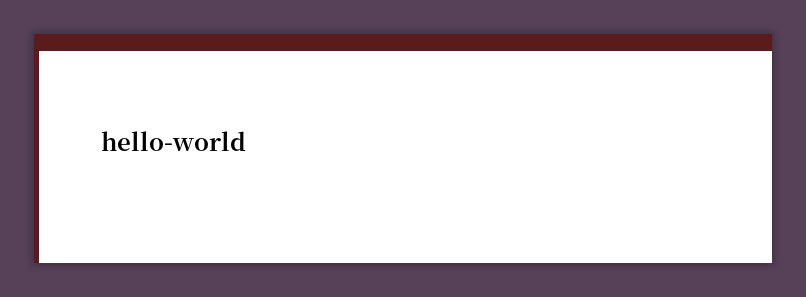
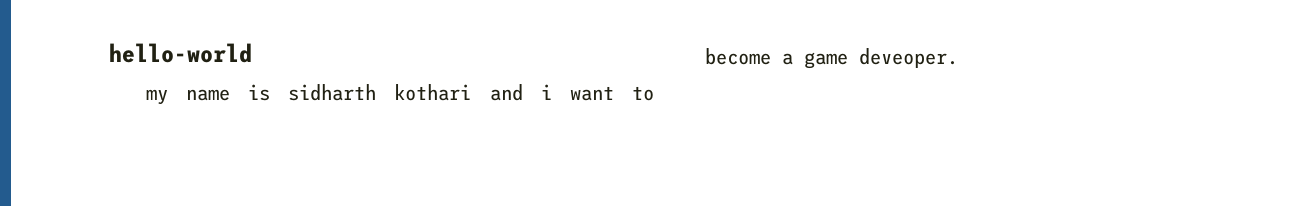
+ my name is sidharth kothari and i want to become a game deveoper.

